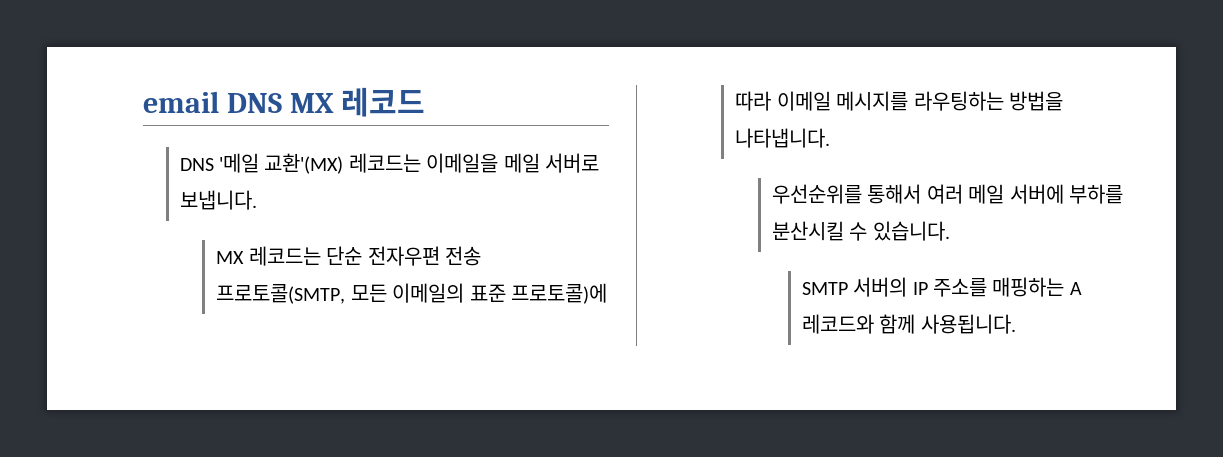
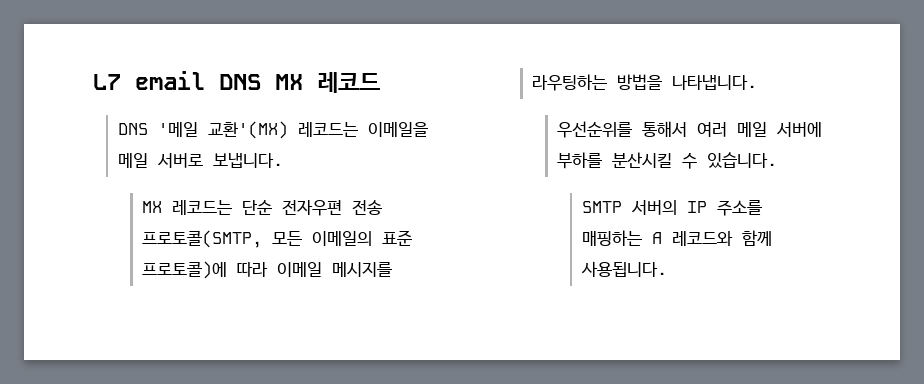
- email DNS MX 레코드
+ L7 email DNS MX 레코드

